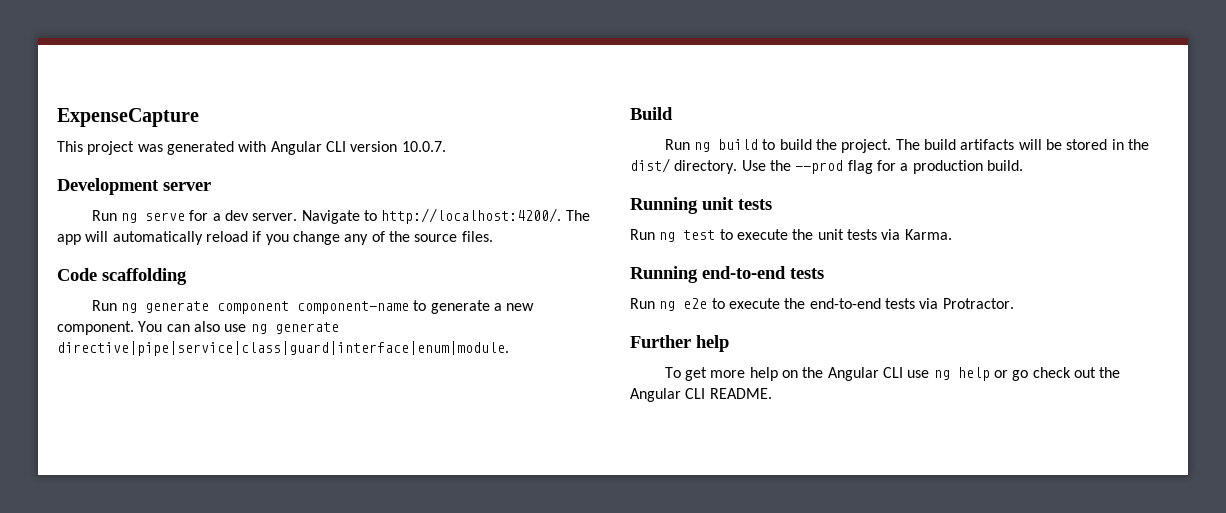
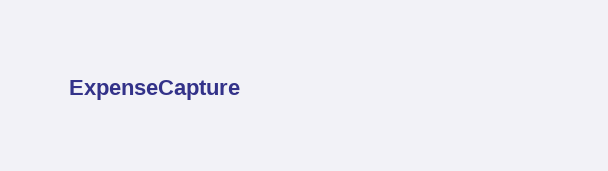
- This project was generated with Angular CLI version 10.0.7.
- Development server
- Run ng serve for a dev server. Navigate to http://localhost:4200/. The app will automatically reload if you change any of the source files.
- Code scaffolding
- Run ng generate component component-name to generate a new component. You can also use ng generate directive|pipe|service|class|guard|interface|enum|module.
- Build
- Run ng build to build the project. The build artifacts will be stored in the dist/ directory. Use the --prod flag for a production build.
- Running unit tests
- Run ng test to execute the unit tests via Karma.
- Running end-to-end tests
- Run ng e2e to execute the end-to-end tests via Protractor.
- Further help
- To get more help on the Angular CLI use ng help or go check out the Angular CLI README.

